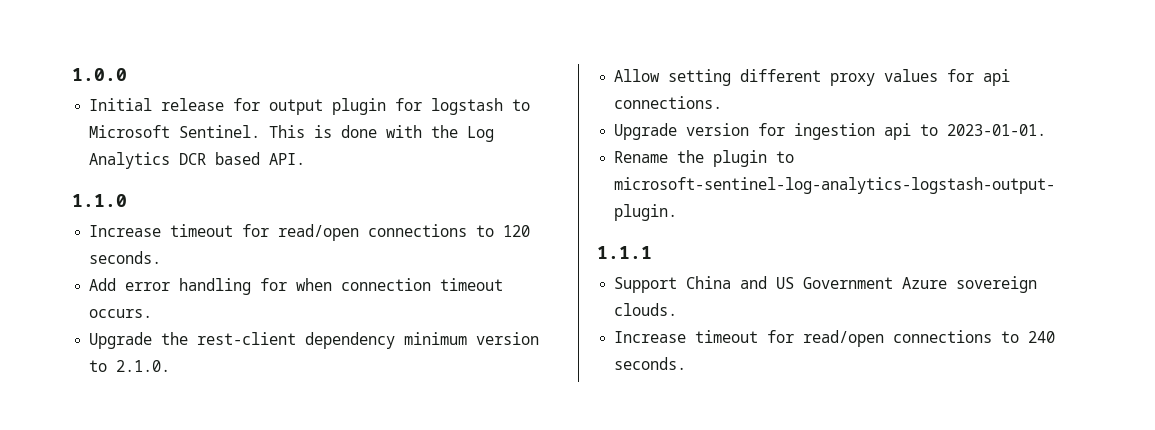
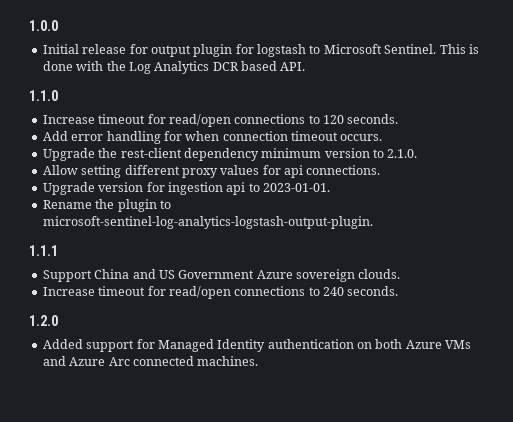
+ 1.2.0
+ Added support for Managed Identity authentication on both Azure VMs and Azure Arc connected machines.

